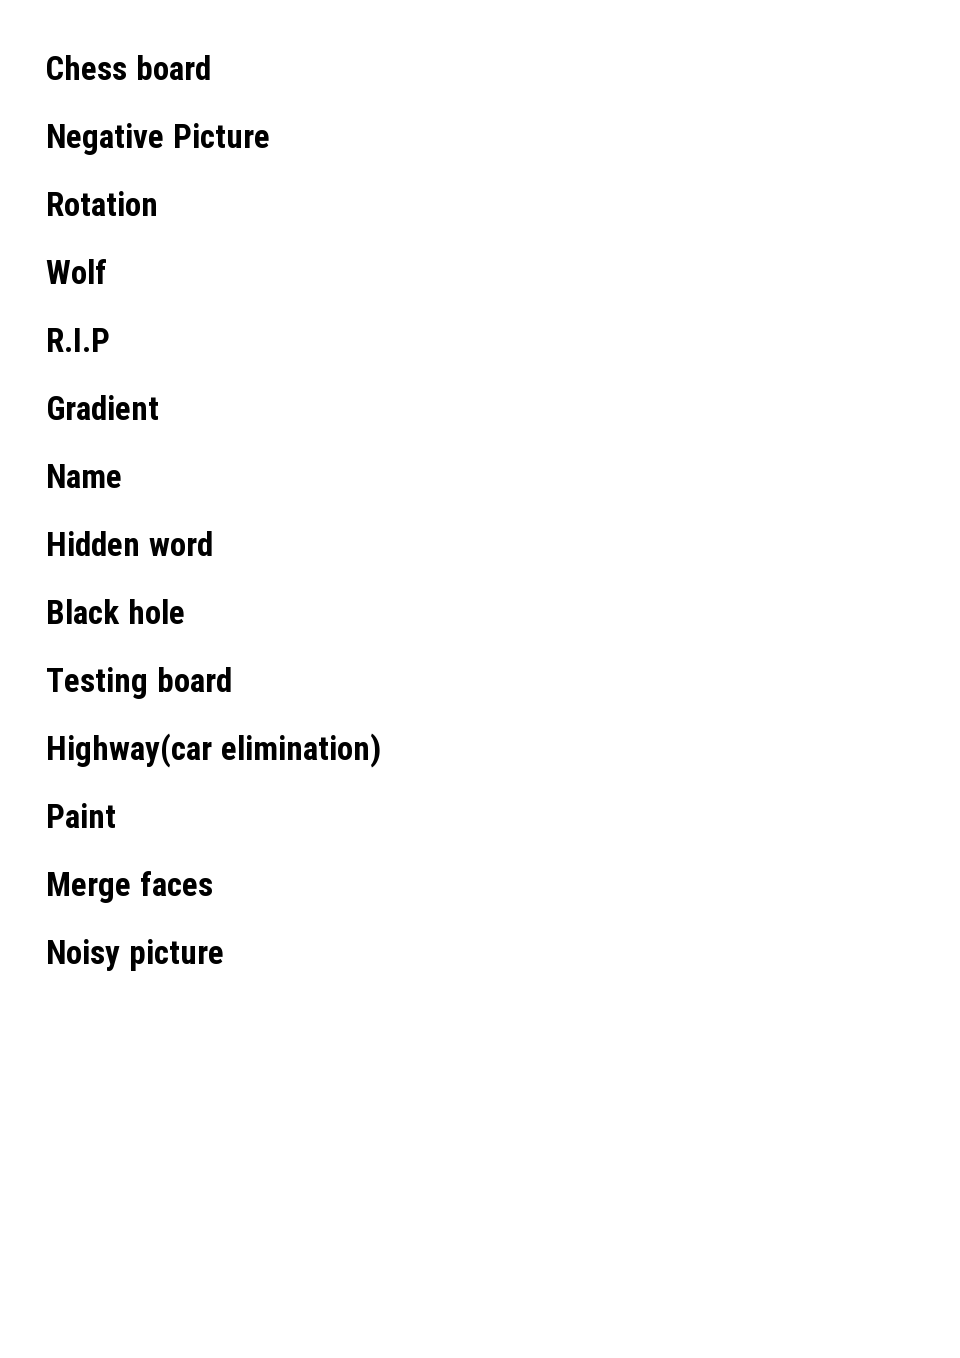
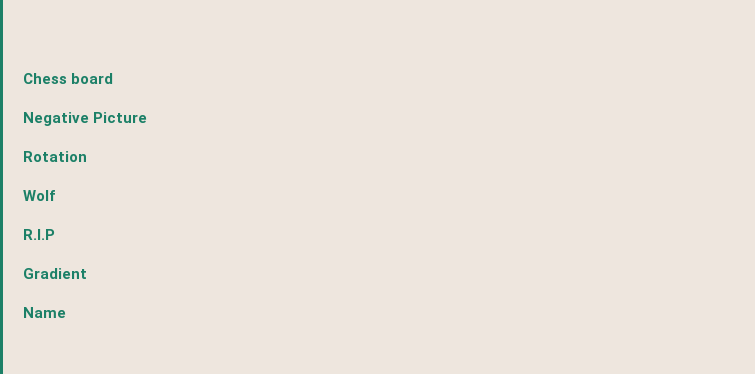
- Hidden word
- Black hole
- Testing board
- Highway(car elimination)
- Paint
- Merge faces
- Noisy picture

